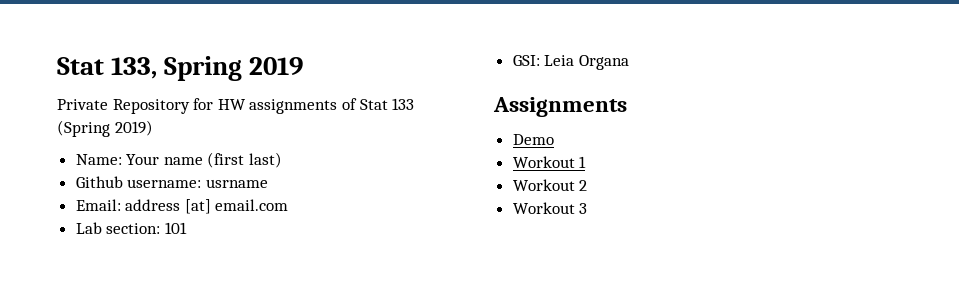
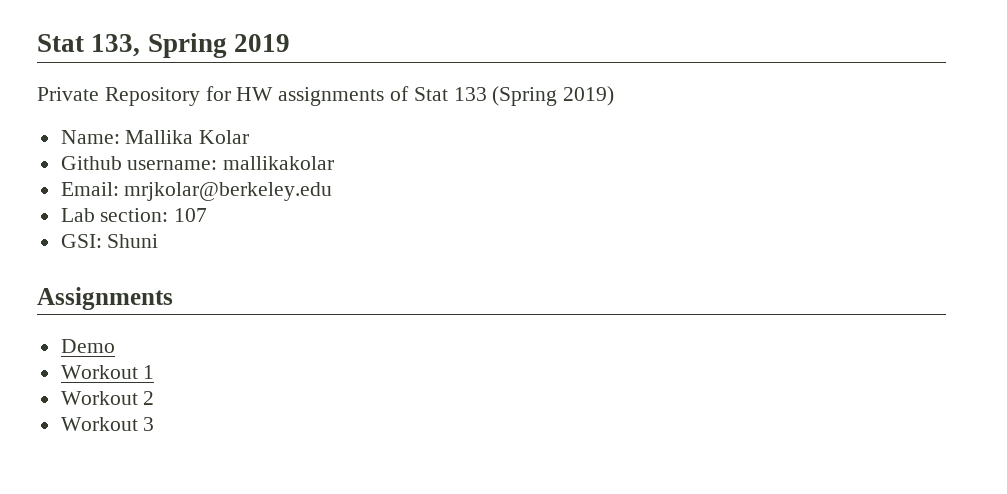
- Name: Your name (first last)
+ Name: Mallika Kolar
- Github username: usrname
+ Github username: mallikakolar
- Email: address [at] email.com
+ Email: mrjkolar@berkeley.edu
- Lab section: 101
+ Lab section: 107
- GSI: Leia Organa
+ GSI: Shuni

